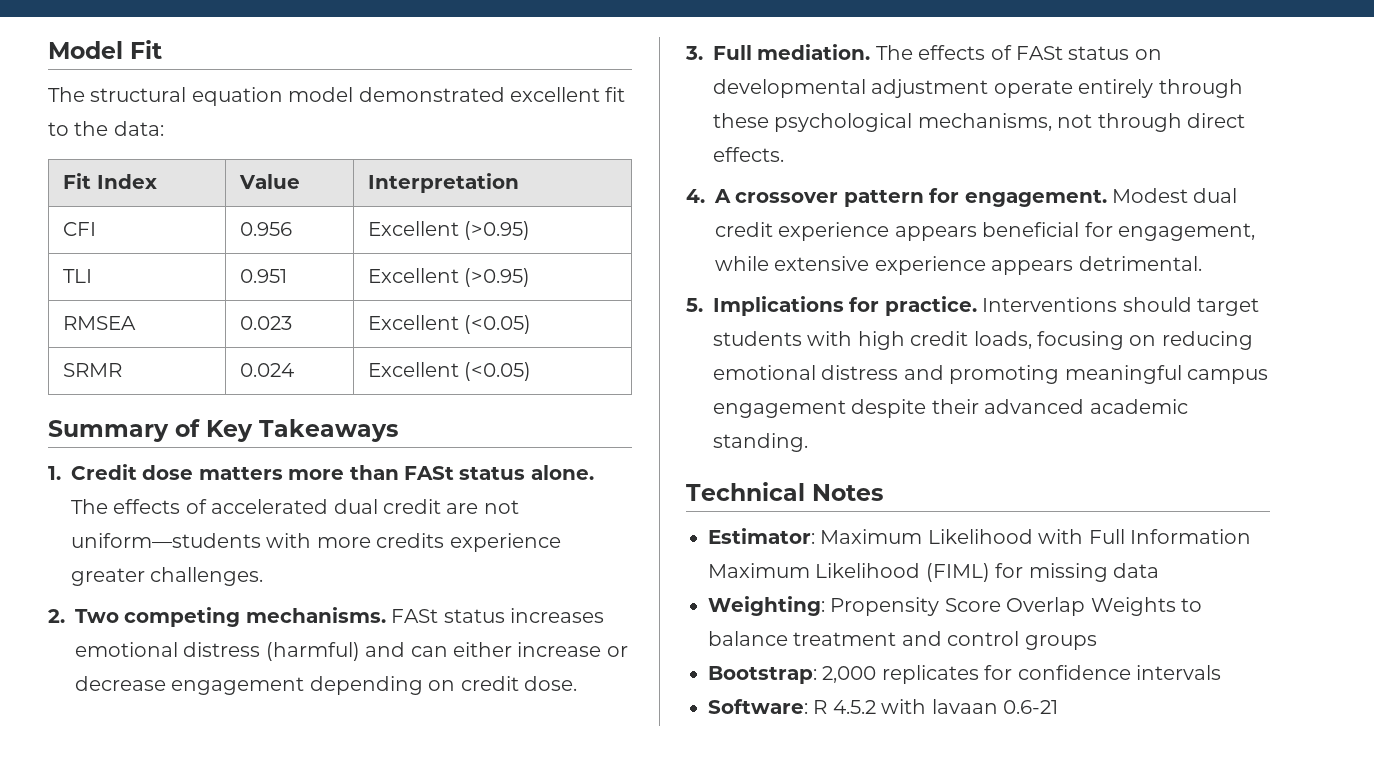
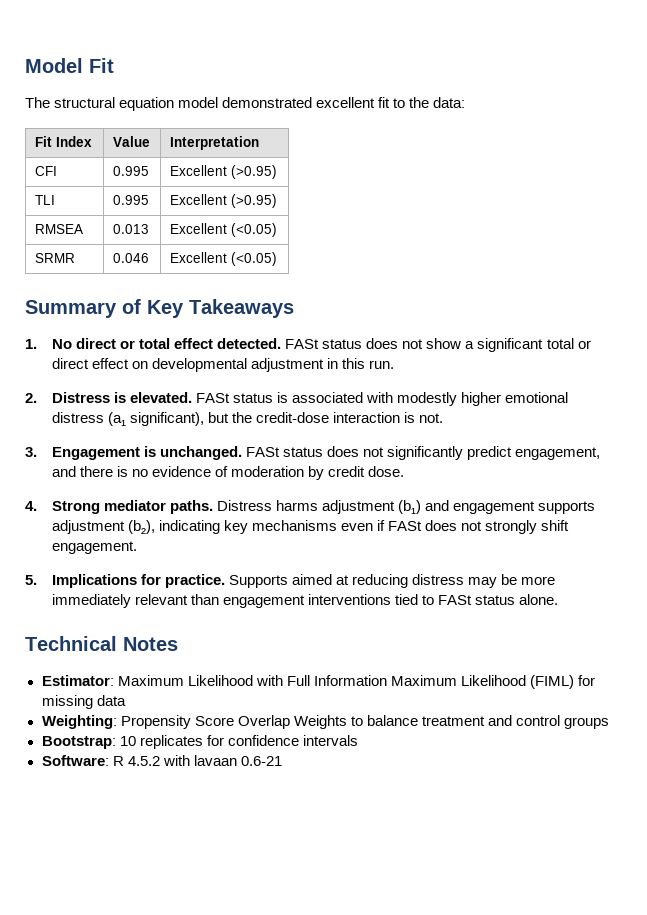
- CFI | 0.956 | Excellent (>0.95)
+ CFI | 0.995 | Excellent (>0.95)
- TLI | 0.951 | Excellent (>0.95)
+ TLI | 0.995 | Excellent (>0.95)
- RMSEA | 0.023 | Excellent (<0.05)
+ RMSEA | 0.013 | Excellent (<0.05)
- SRMR | 0.024 | Excellent (<0.05)
+ SRMR | 0.046 | Excellent (<0.05)
- 1. Credit dose matters more than FASt status alone. The effects of accelerated dual credit are not uniform—students with more credits experience greater challenges.
- 2. Two competing mechanisms. FASt status increases emotional distress (harmful) and can either increase or decrease engagement depending on credit dose.
- 3. Full mediation. The effects of FASt status on developmental adjustment operate entirely through these psychological mechanisms, not through direct effects.
- 4. A crossover pattern for engagement. Modest dual credit experience appears beneficial for engagement, while extensive experience appears detrimental.
- 5. Implications for practice. Interventions should target students with high credit loads, focusing on reducing emotional distress and promoting meaningful campus engagement despite their advanced academic standing.
+ 1. No direct or total effect detected. FASt status does not show a significant total or direct effect on developmental adjustment in this run.
+ 2. Distress is elevated. FASt status is associated with modestly higher emotional distress (a₁ significant), but the credit-dose interaction is not.
+ 3. Engagement is unchanged. FASt status does not significantly predict engagement, and there is no evidence of moderation by credit dose.
+ 4. Strong mediator paths. Distress harms adjustment (b₁) and engagement supports adjustment (b₂), indicating key mechanisms even if FASt does not strongly shift engagement.
+ 5. Implications for practice. Supports aimed at reducing distress may be more immediately relevant than engagement interventions tied to FASt status alone.
- Bootstrap: 2,000 replicates for confidence intervals
+ Bootstrap: 10 replicates for confidence intervals

